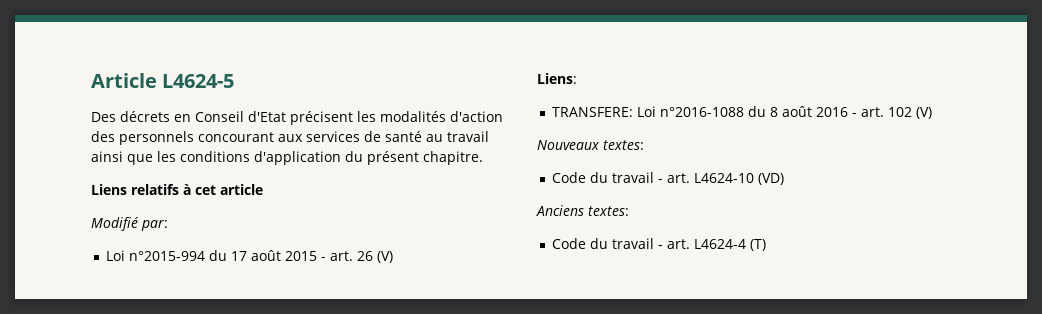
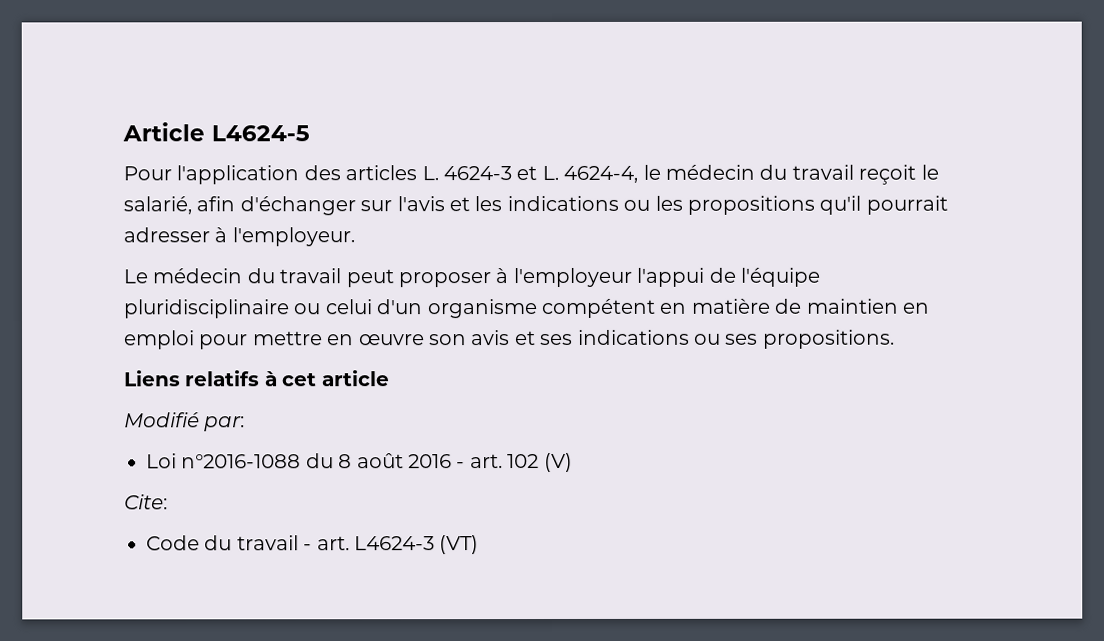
- Des décrets en Conseil d'Etat précisent les modalités d'action des personnels concourant aux services de santé au travail ainsi que les conditions d'application du présent chapitre.
+ Pour l'application des articles L. 4624-3 et L. 4624-4, le médecin du travail reçoit le salarié, afin d'échanger sur l'avis et les indications ou les propositions qu'il pourrait adresser à l'employeur.
+ Le médecin du travail peut proposer à l'employeur l'appui de l'équipe pluridisciplinaire ou celui d'un organisme compétent en matière de maintien en emploi pour mettre en œuvre son avis et ses indications ou ses propositions.
- Loi n°2015-994 du 17 août 2015 - art. 26 (V)
- Liens:
- TRANSFERE: Loi n°2016-1088 du 8 août 2016 - art. 102 (V)
+ Loi n°2016-1088 du 8 août 2016 - art. 102 (V)
- Nouveaux textes:
- Code du travail - art. L4624-10 (VD)
- Anciens textes:
- Code du travail - art. L4624-4 (T)
+ Cite:
+ Code du travail - art. L4624-3 (VT)

